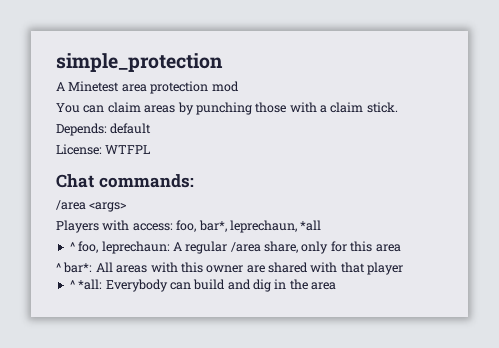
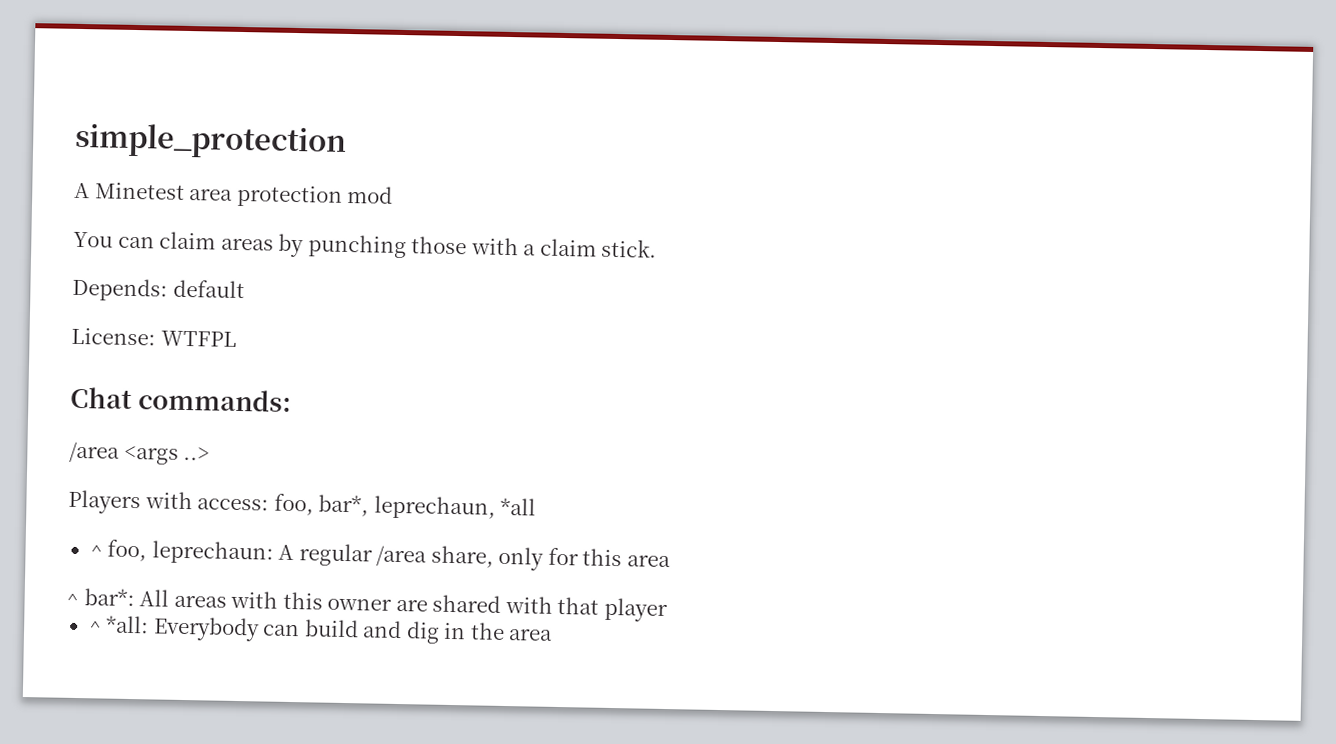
- /area <args>
+ /area <args ..>

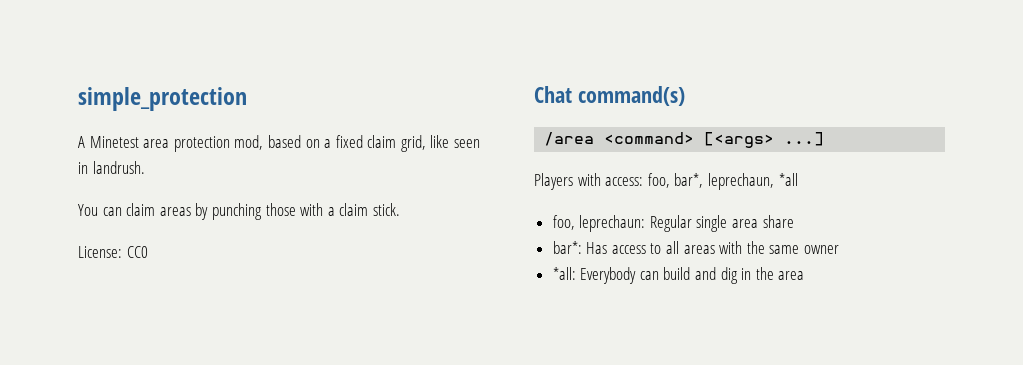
- A Minetest area protection mod
+ A Minetest area protection mod, based on a fixed claim grid, like seen in landrush.
- Depends: default
- License: WTFPL
+ License: CC0
- Chat commands:
- /area <args ..>
+ Chat command(s)
+ /area <command> [<args> ...]
- ^ foo, leprechaun: A regular /area share, only for this area
- ^ bar*: All areas with this owner are shared with that player
- ^ *all: Everybody can build and dig in the area
+ foo, leprechaun: Regular single area share
+ bar*: Has access to all areas with the same owner
+ *all: Everybody can build and dig in the area

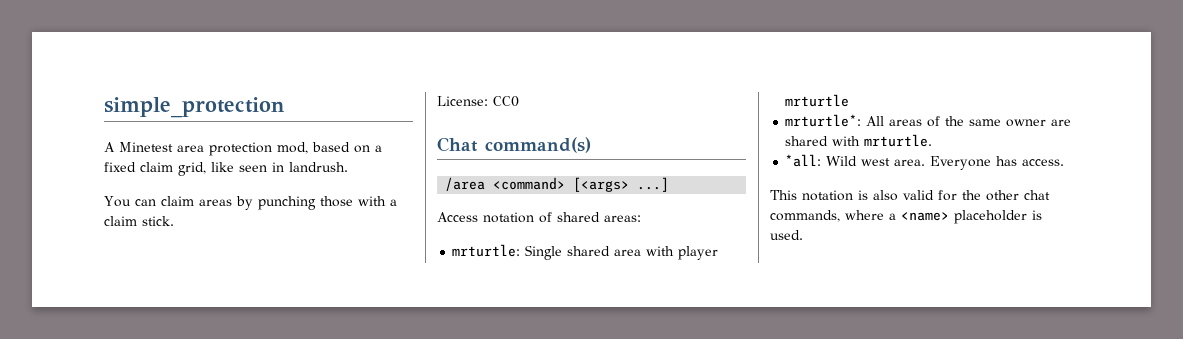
- Players with access: foo, bar*, leprechaun, *all
- foo, leprechaun: Regular single area share
- bar*: Has access to all areas with the same owner
- *all: Everybody can build and dig in the area
+ Access notation of shared areas:
+ mrturtle: Single shared area with player mrturtle
+ mrturtle*: All areas of the same owner are shared with mrturtle.
+ *all: Wild west area. Everyone has access.
+ This notation is also valid for the other chat commands, where a <name> placeholder is used.

